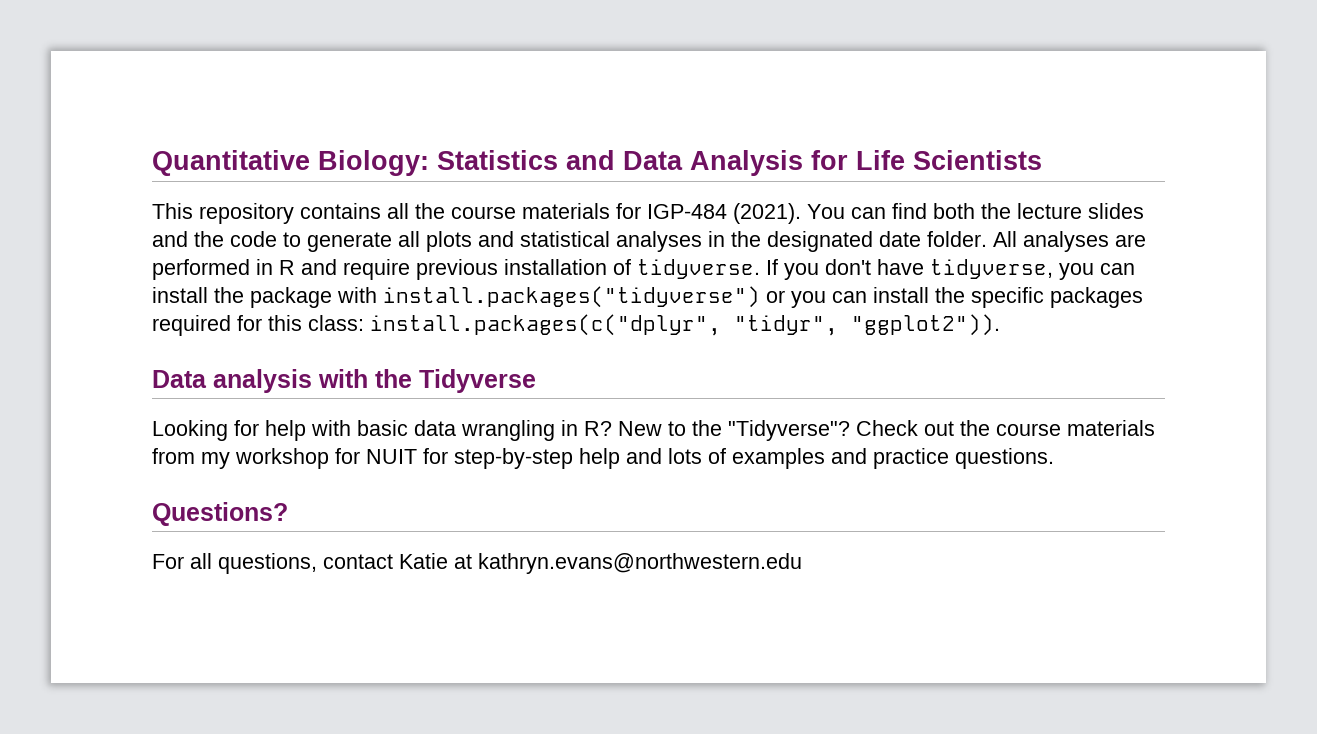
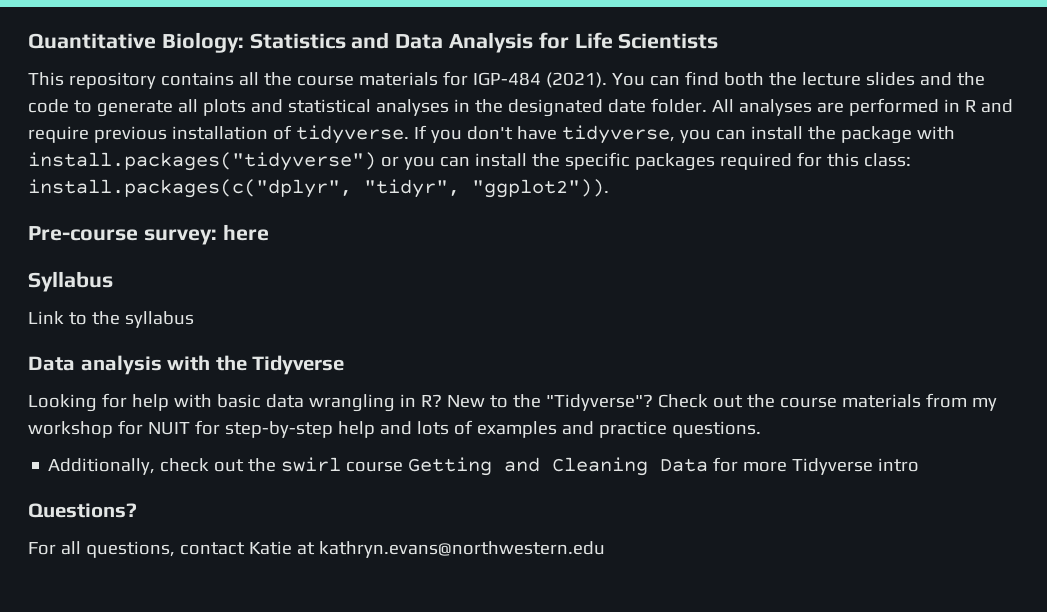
+ Pre-course survey: here
+ Syllabus
+ Link to the syllabus
+ Additionally, check out the swirl course Getting and Cleaning Data for more Tidyverse intro

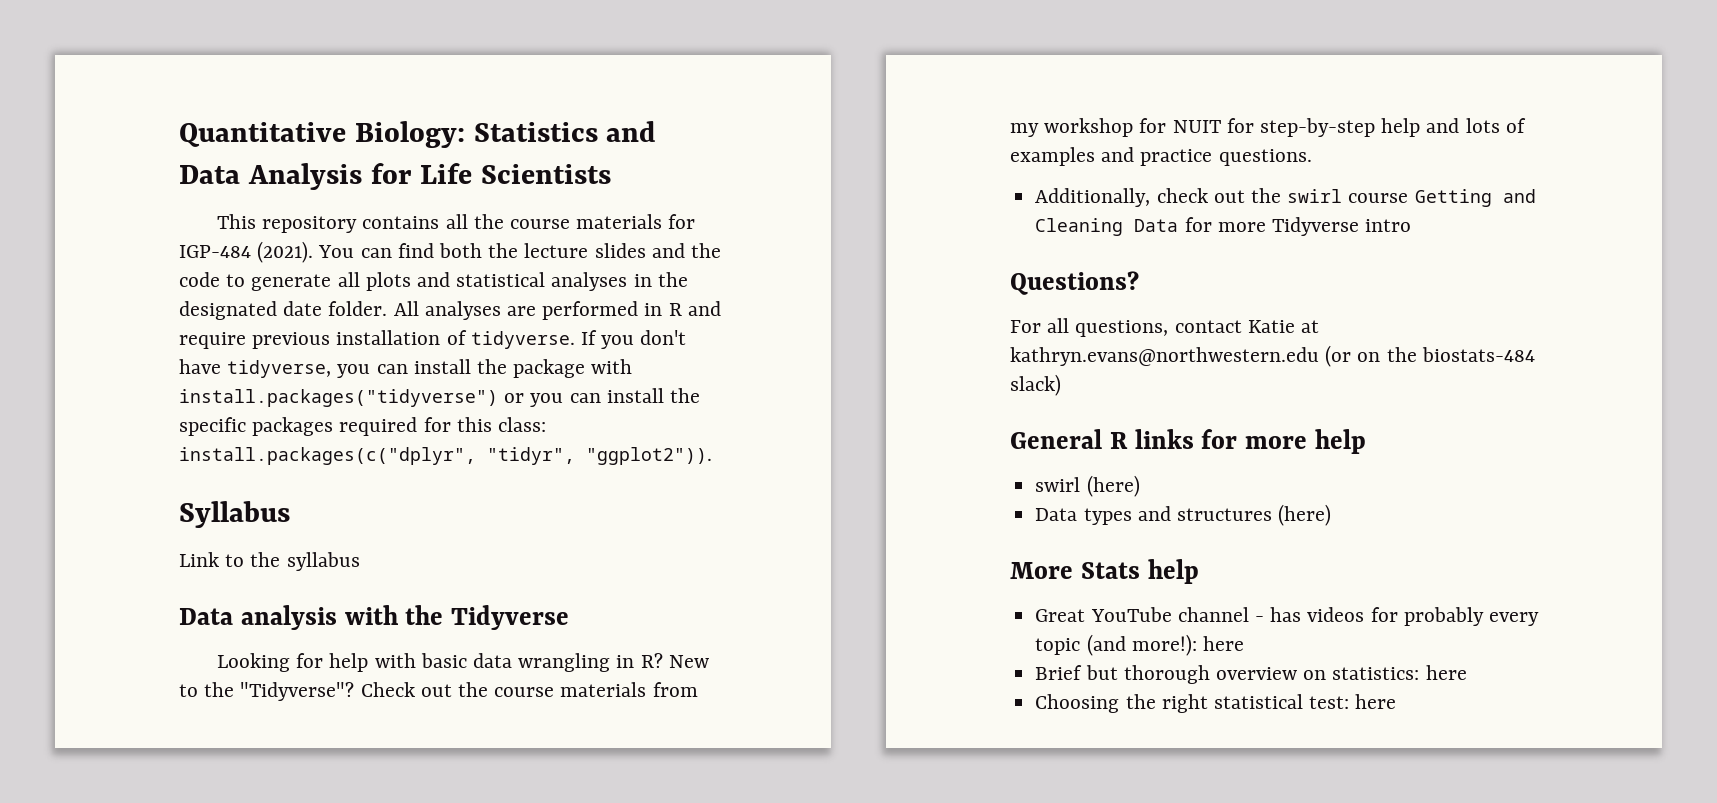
- Pre-course survey: here
- For all questions, contact Katie at kathryn.evans@northwestern.edu
+ For all questions, contact Katie at kathryn.evans@northwestern.edu (or on the biostats-484 slack)
+ General R links for more help
+ swirl (here)
+ Data types and structures (here)
+ More Stats help
+ Great YouTube channel - has videos for probably every topic (and more!): here
+ Brief but thorough overview on statistics: here
+ Choosing the right statistical test: here

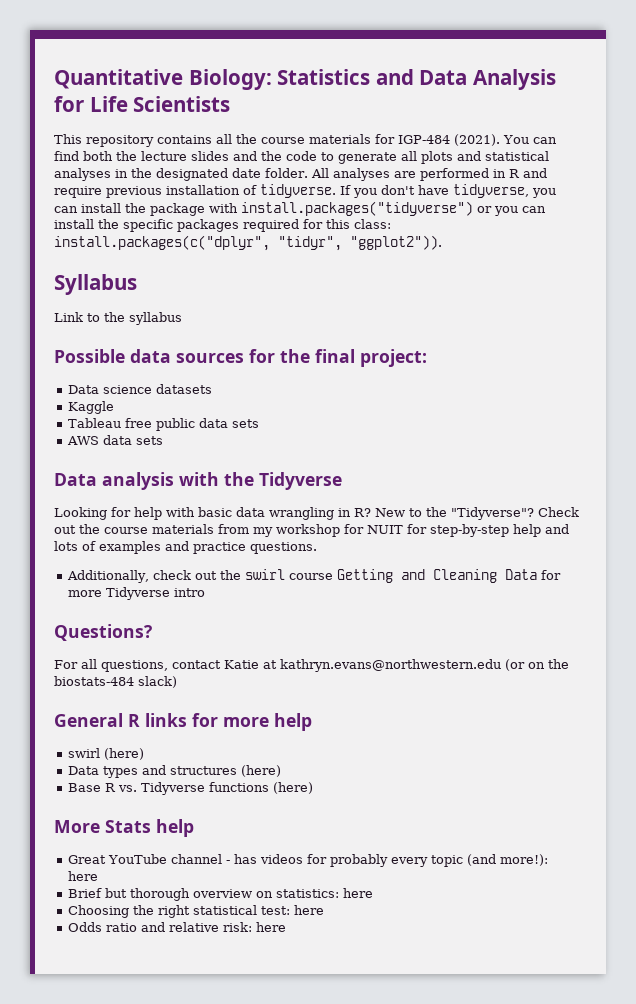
+ Possible data sources for the final project:
+ Data science datasets
+ Kaggle
+ Tableau free public data sets
+ AWS data sets
+ Base R vs. Tidyverse functions (here)
+ Odds ratio and relative risk: here

